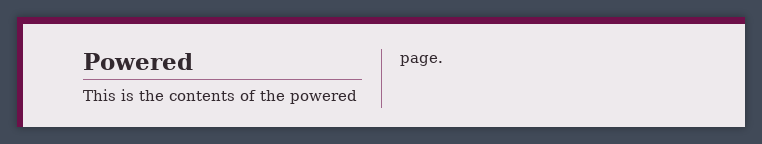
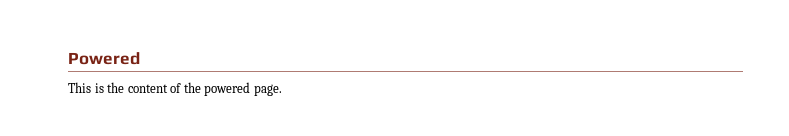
- This is the contents of the powered page.
+ This is the content of the powered page.

